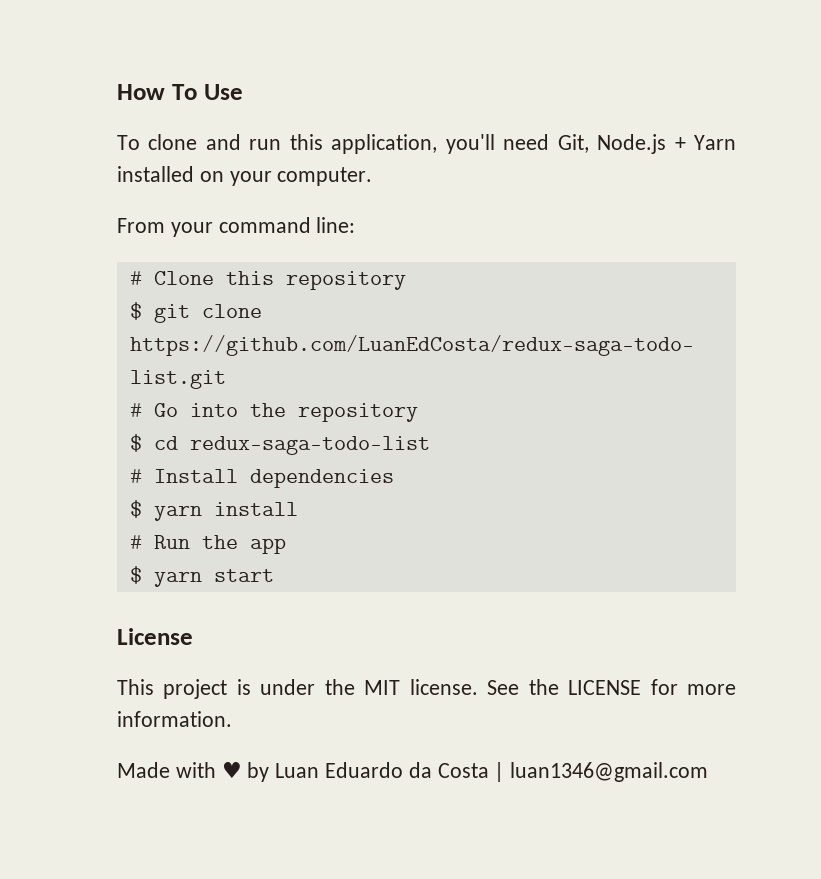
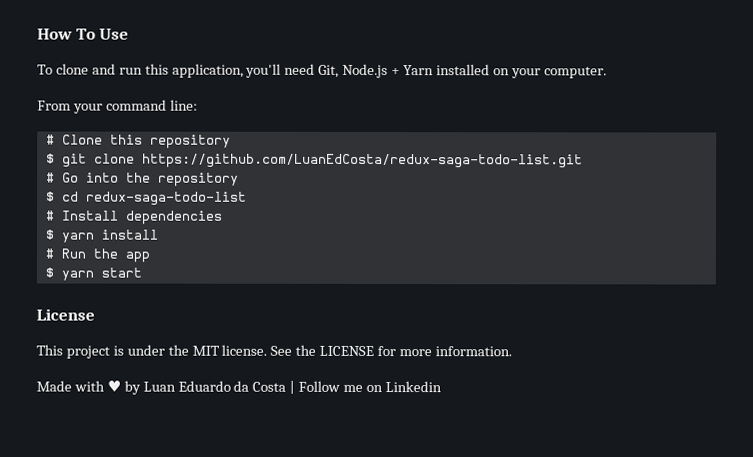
- Made with ♥ by Luan Eduardo da Costa | luan1346@gmail.com
+ Made with ♥ by Luan Eduardo da Costa | Follow me on Linkedin

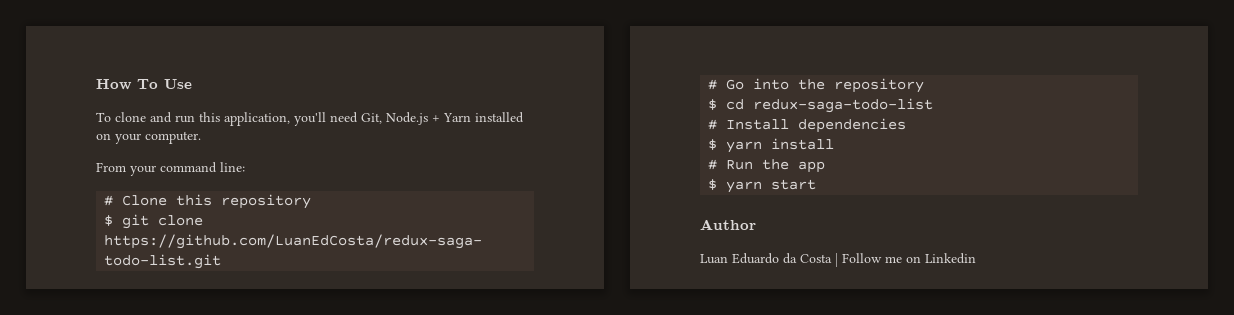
- License
- This project is under the MIT license. See the LICENSE for more information.
- Made with ♥ by Luan Eduardo da Costa | Follow me on Linkedin
+ Author
+ Luan Eduardo da Costa | Follow me on Linkedin

